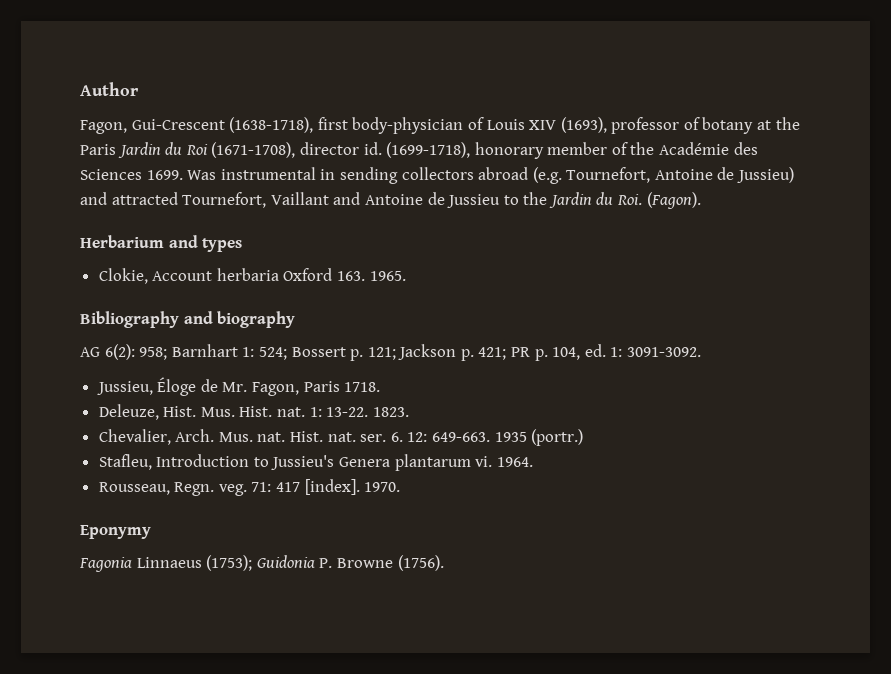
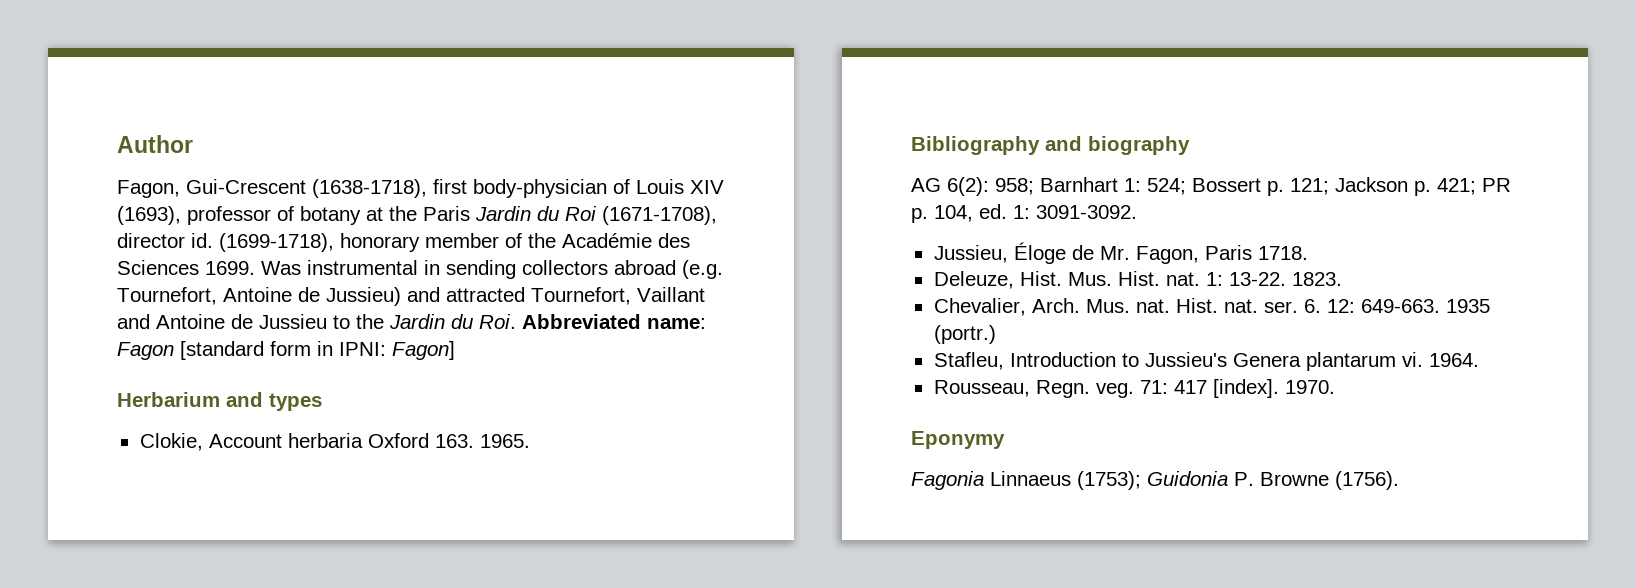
- Was instrumental in sending collectors abroad (e.g. Tournefort, Antoine de Jussieu) and attracted Tournefort, Vaillant and Antoine de Jussieu to the Jardin du Roi. (Fagon).
+ Was instrumental in sending collectors abroad (e.g. Tournefort, Antoine de Jussieu) and attracted Tournefort, Vaillant and Antoine de Jussieu to the Jardin du Roi. Abbreviated name: Fagon [standard form in IPNI: Fagon]

